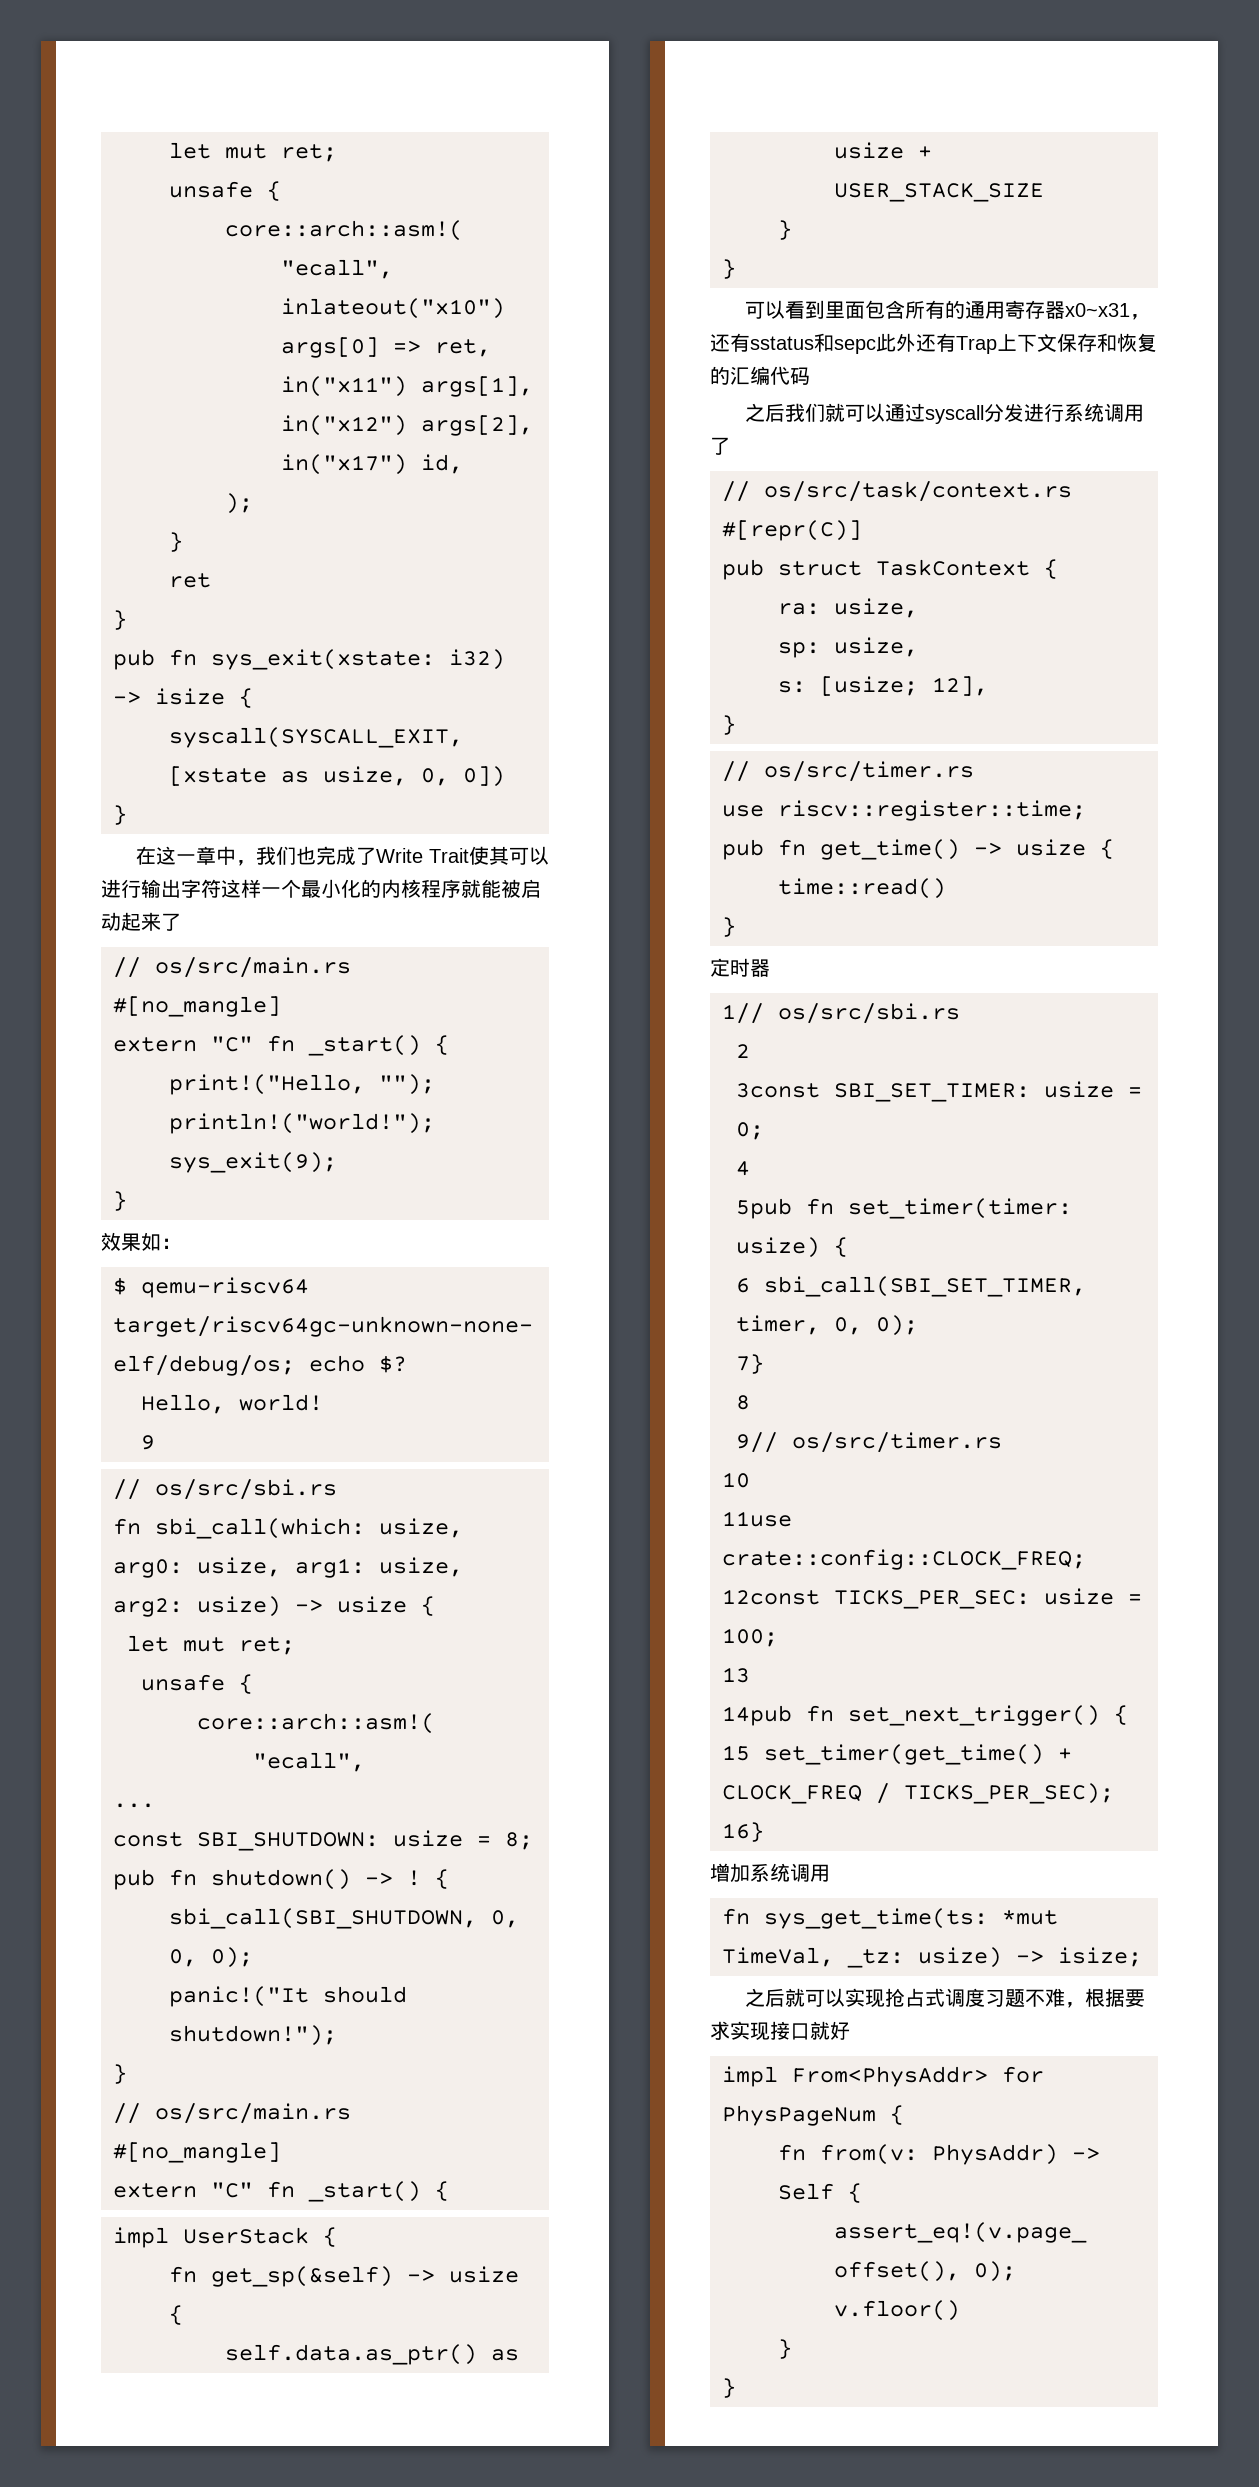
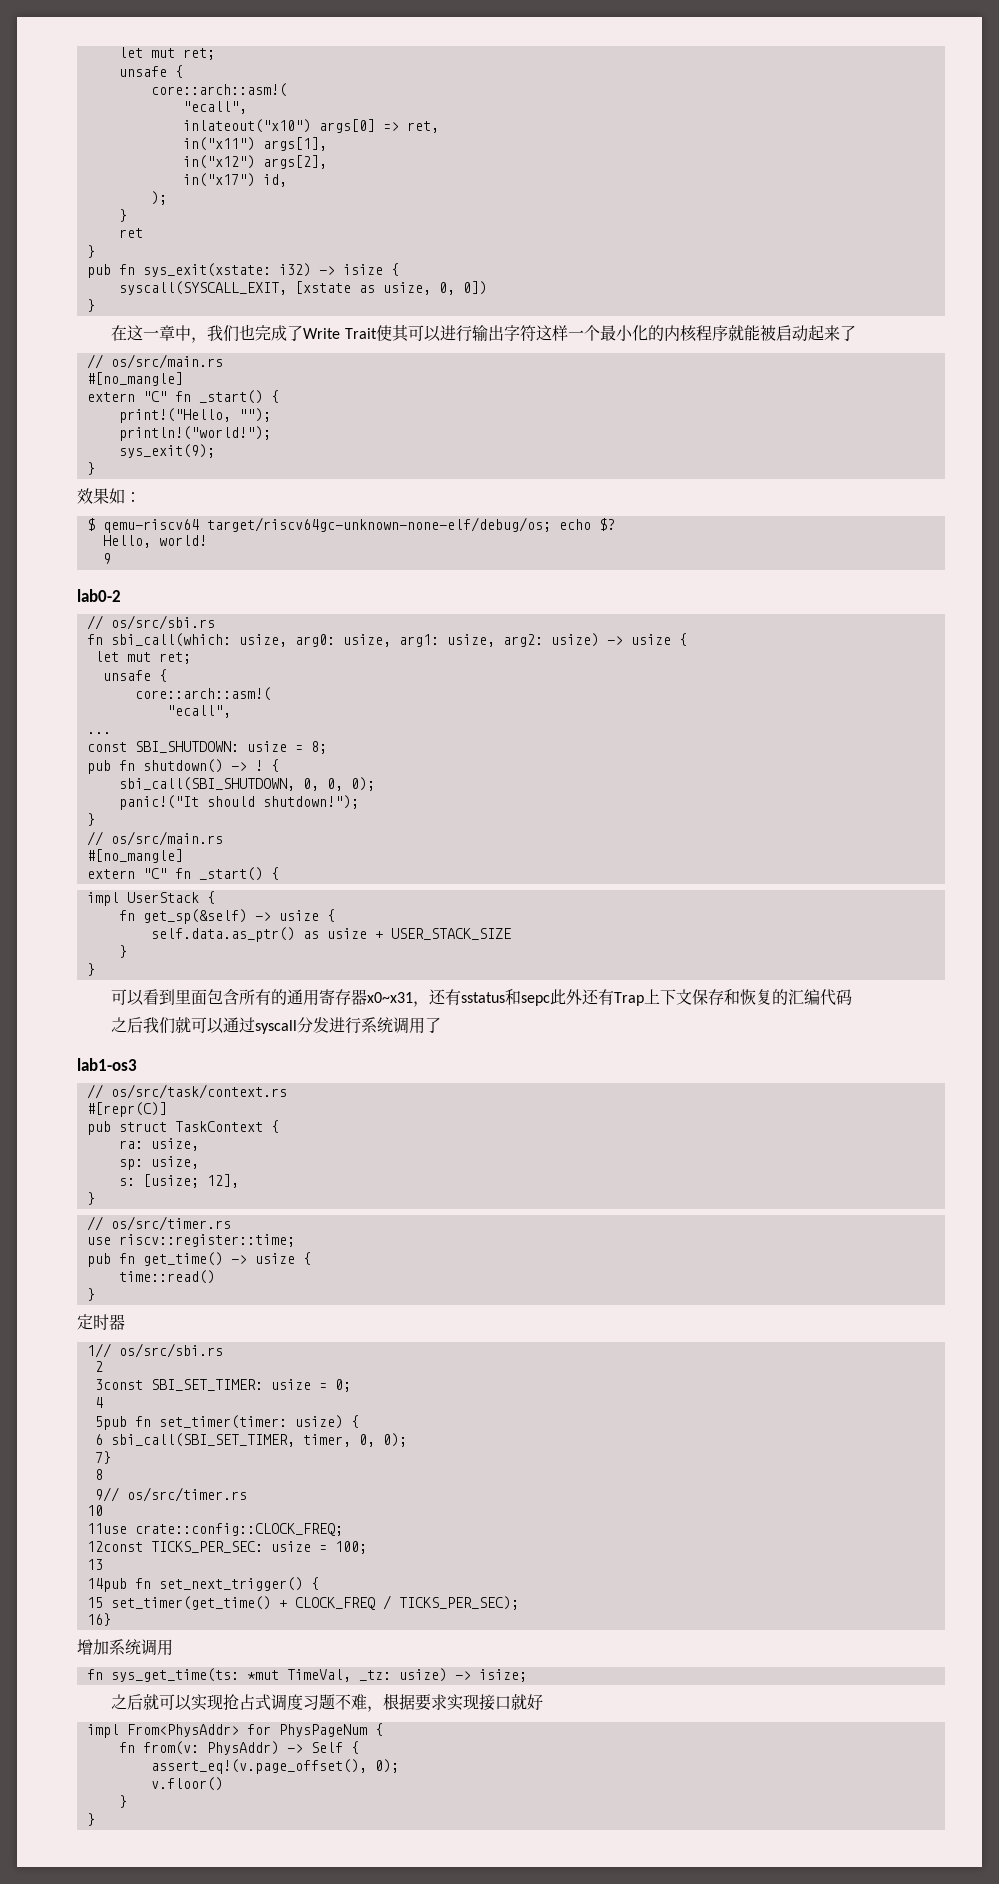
+ lab0-2
+ lab1-os3

